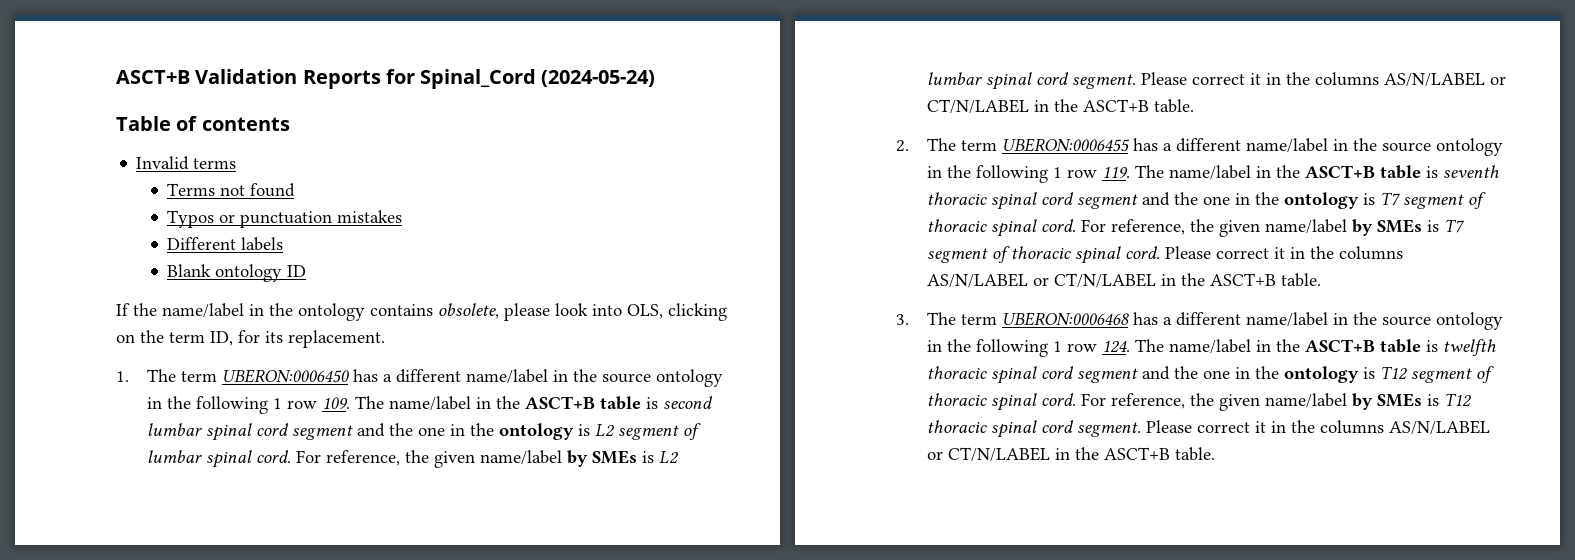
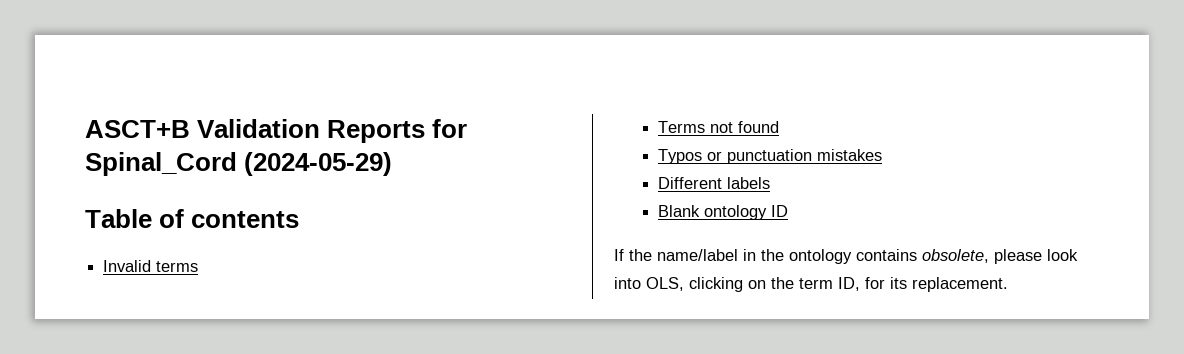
- ASCT+B Validation Reports for Spinal_Cord (2024-05-24)
+ ASCT+B Validation Reports for Spinal_Cord (2024-05-29)
- 1. The term UBERON:0006450 has a different name/label in the source ontology in the following 1 row 109. The name/label in the ASCT+B table is second lumbar spinal cord segment and the one in the ontology is L2 segment of lumbar spinal cord. For reference, the given name/label by SMEs is L2 lumbar spinal cord segment. Please correct it in the columns AS/N/LABEL or CT/N/LABEL in the ASCT+B table.
- 2. The term UBERON:0006455 has a different name/label in the source ontology in the following 1 row 119. The name/label in the ASCT+B table is seventh thoracic spinal cord segment and the one in the ontology is T7 segment of thoracic spinal cord. For reference, the given name/label by SMEs is T7 segment of thoracic spinal cord. Please correct it in the columns AS/N/LABEL or CT/N/LABEL in the ASCT+B table.
- 3. The term UBERON:0006468 has a different name/label in the source ontology in the following 1 row 124. The name/label in the ASCT+B table is twelfth thoracic spinal cord segment and the one in the ontology is T12 segment of thoracic spinal cord. For reference, the given name/label by SMEs is T12 thoracic spinal cord segment. Please correct it in the columns AS/N/LABEL or CT/N/LABEL in the ASCT+B table.

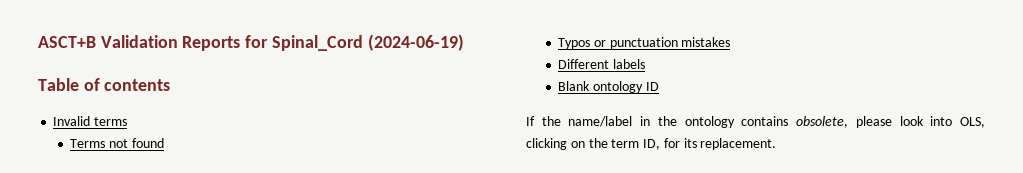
- ASCT+B Validation Reports for Spinal_Cord (2024-05-29)
+ ASCT+B Validation Reports for Spinal_Cord (2024-06-19)

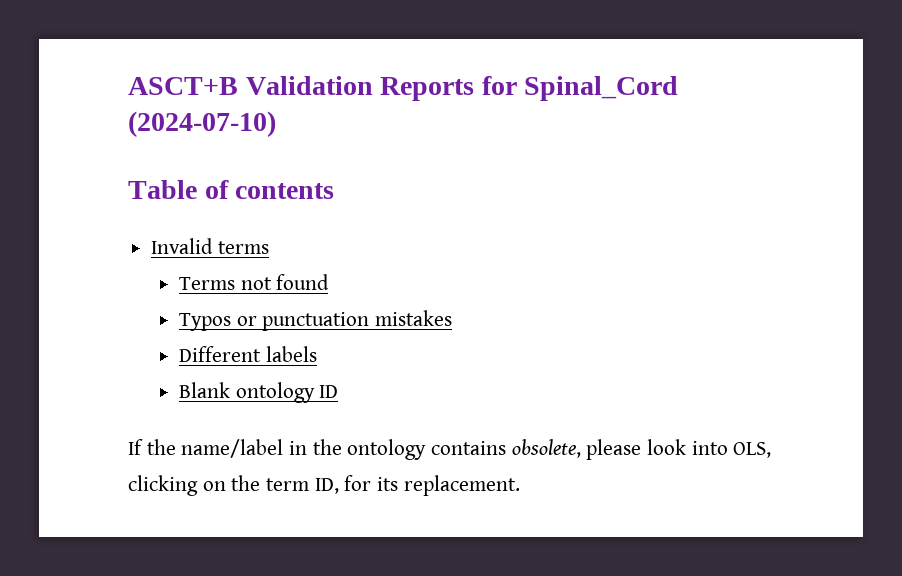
- ASCT+B Validation Reports for Spinal_Cord (2024-06-19)
+ ASCT+B Validation Reports for Spinal_Cord (2024-07-10)

